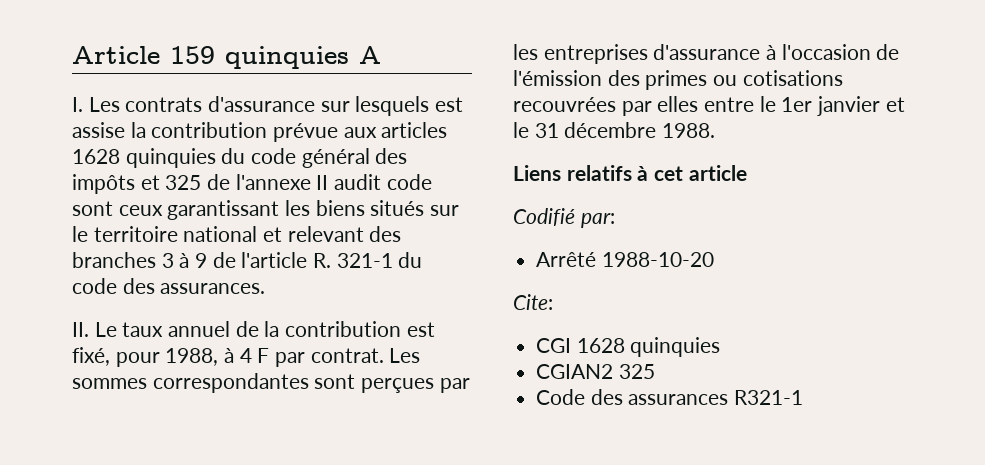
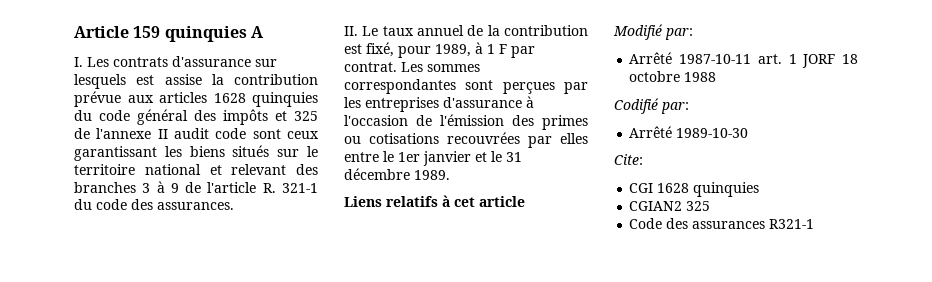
- II. Le taux annuel de la contribution est fixé, pour 1988, à 4 F par contrat.
+ II. Le taux annuel de la contribution est fixé, pour 1989, à 1 F par contrat.
- Les sommes correspondantes sont perçues par les entreprises d'assurance à l'occasion de l'émission des primes ou cotisations recouvrées par elles entre le 1er janvier et le 31 décembre 1988.
+ Les sommes correspondantes sont perçues par les entreprises d'assurance à l'occasion de l'émission des primes ou cotisations recouvrées par elles entre le 1er janvier et le 31 décembre 1989.
+ Modifié par:
+ Arrêté 1987-10-11 art. 1 JORF 18 octobre 1988
- Arrêté 1988-10-20
+ Arrêté 1989-10-30

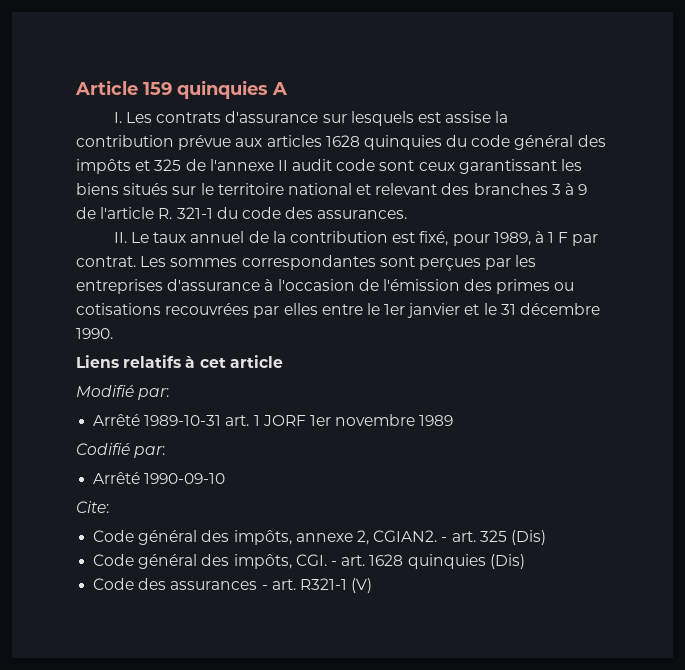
- Les sommes correspondantes sont perçues par les entreprises d'assurance à l'occasion de l'émission des primes ou cotisations recouvrées par elles entre le 1er janvier et le 31 décembre 1989.
+ Les sommes correspondantes sont perçues par les entreprises d'assurance à l'occasion de l'émission des primes ou cotisations recouvrées par elles entre le 1er janvier et le 31 décembre 1990.
- Arrêté 1987-10-11 art. 1 JORF 18 octobre 1988
+ Arrêté 1989-10-31 art. 1 JORF 1er novembre 1989
- Arrêté 1989-10-30
+ Arrêté 1990-09-10
- CGI 1628 quinquies
- CGIAN2 325
+ Code général des impôts, annexe 2, CGIAN2. - art. 325 (Dis)
+ Code général des impôts, CGI. - art. 1628 quinquies (Dis)
- Code des assurances R321-1
+ Code des assurances - art. R321-1 (V)

